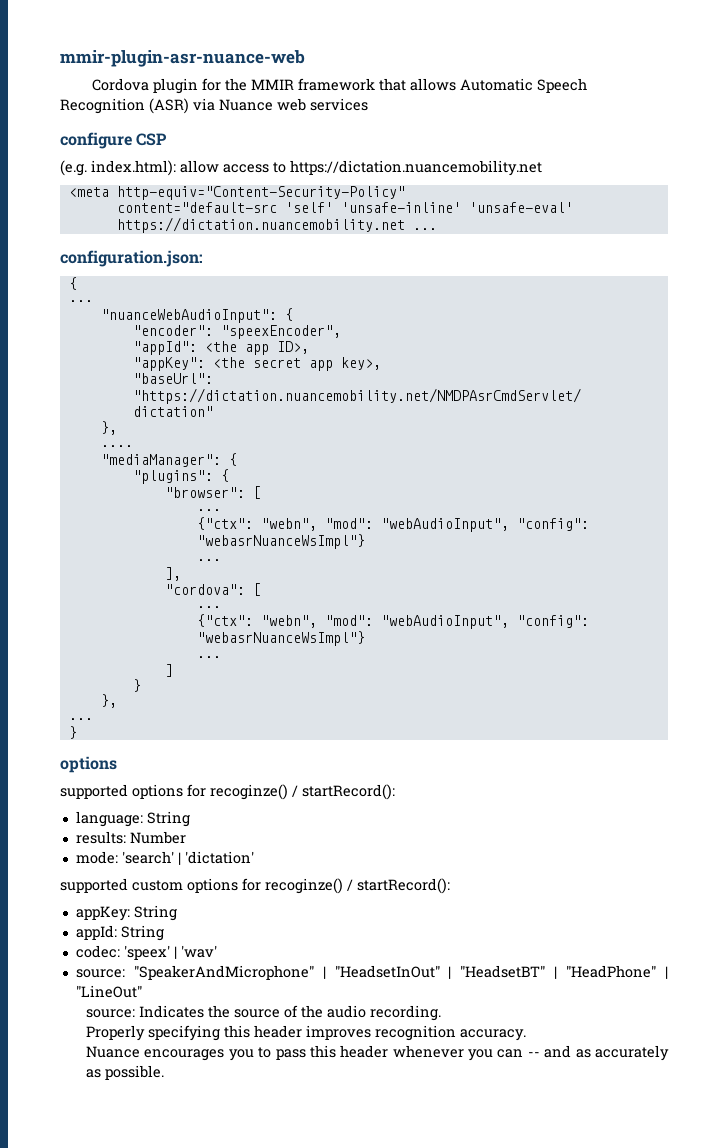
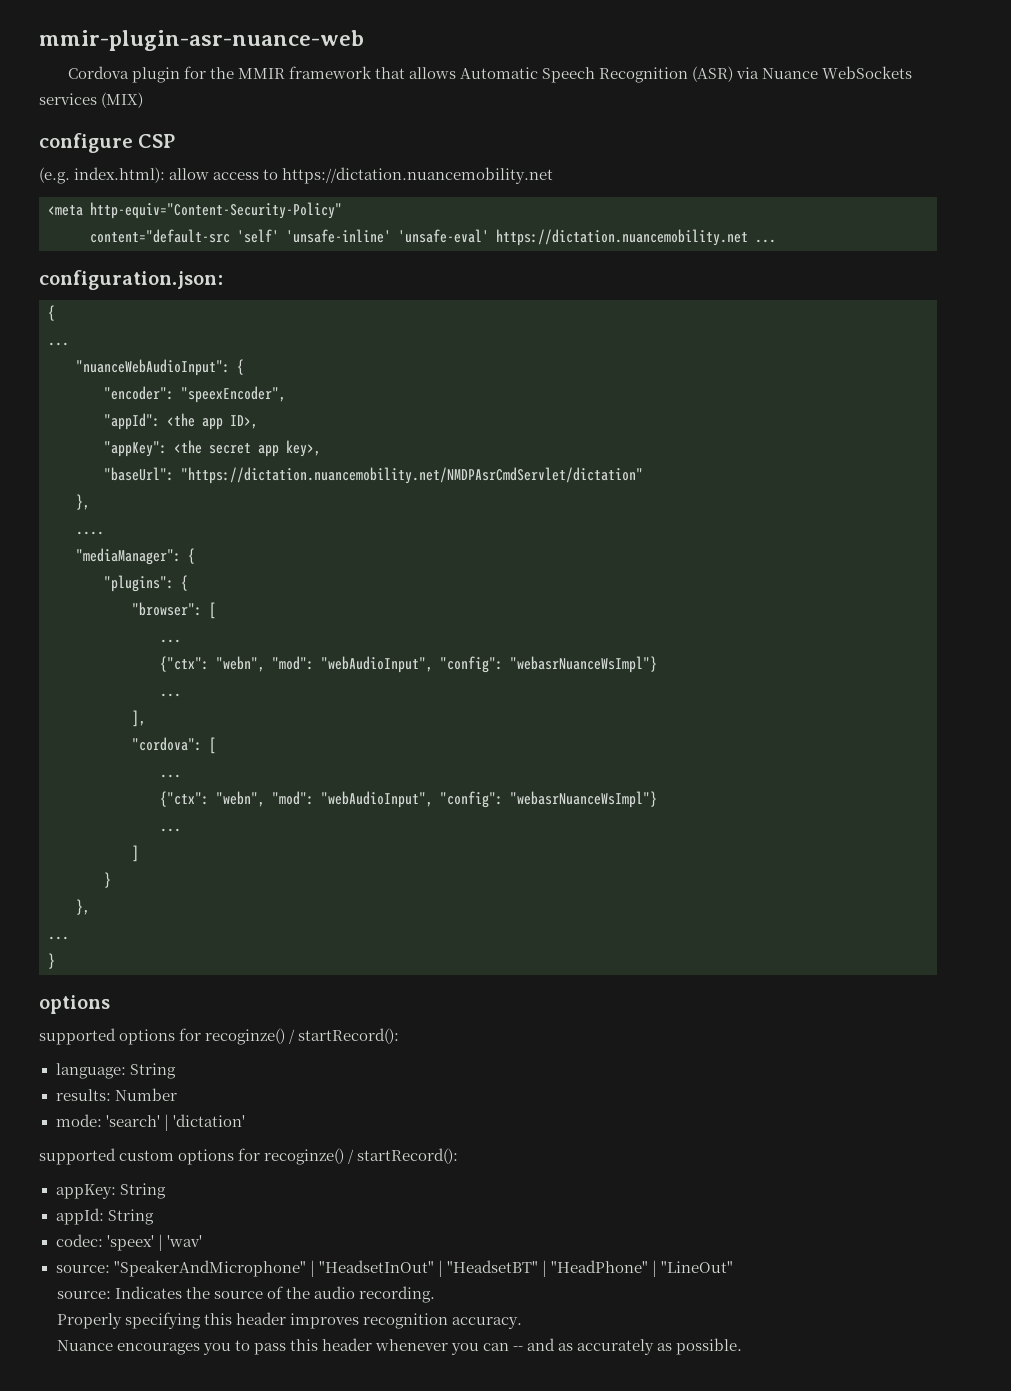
- Cordova plugin for the MMIR framework that allows Automatic Speech Recognition (ASR) via Nuance web services
+ Cordova plugin for the MMIR framework that allows Automatic Speech Recognition (ASR) via Nuance WebSockets services (MIX)

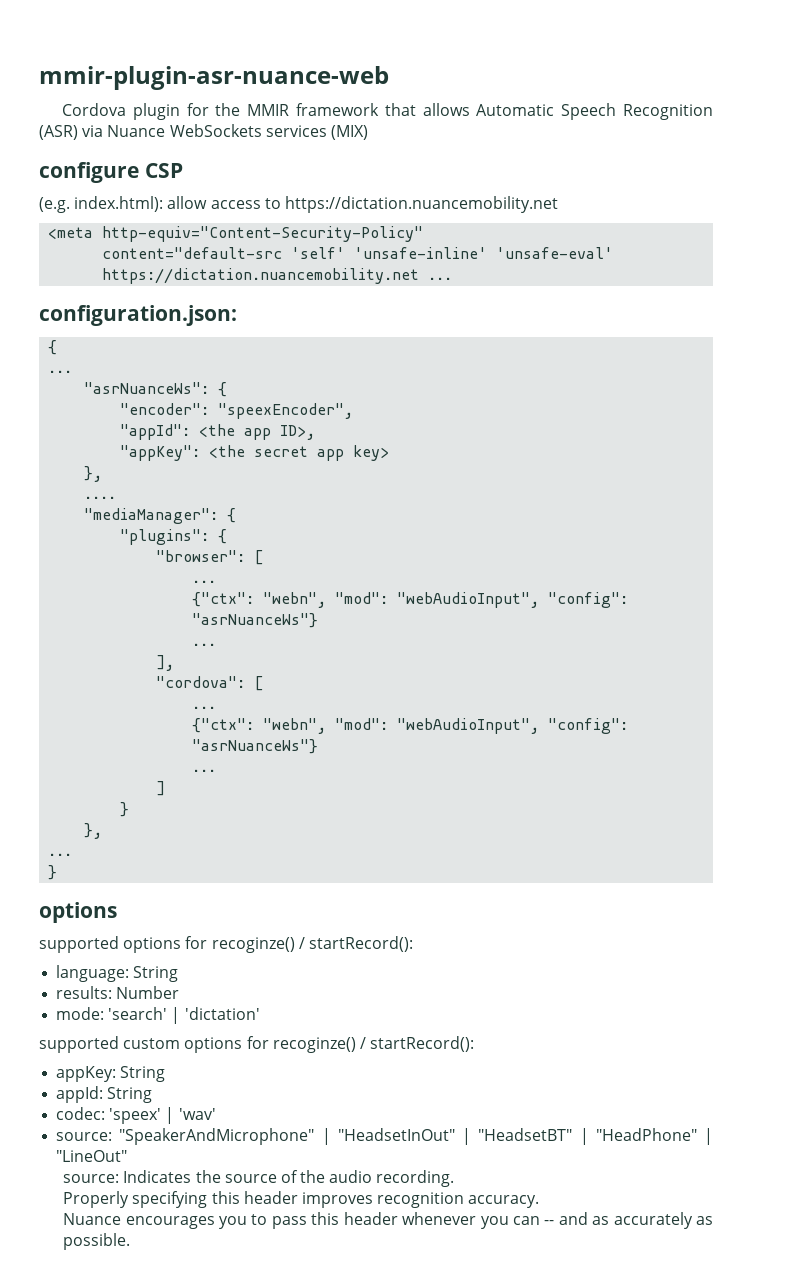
- "nuanceWebAudioInput": {
+ "asrNuanceWs": {
- "appKey": <the secret app key>,
- "baseUrl": "https://dictation.nuancemobility.net/NMDPAsrCmdServlet/dictation"
+ "appKey": <the secret app key>
  "browser": [
  ...
- {"ctx": "webn", "mod": "webAudioInput", "config": "webasrNuanceWsImpl"}
+ {"ctx": "webn", "mod": "webAudioInput", "config": "asrNuanceWs"}
  "cordova": [
  ...
- {"ctx": "webn", "mod": "webAudioInput", "config": "webasrNuanceWsImpl"}
+ {"ctx": "webn", "mod": "webAudioInput", "config": "asrNuanceWs"}

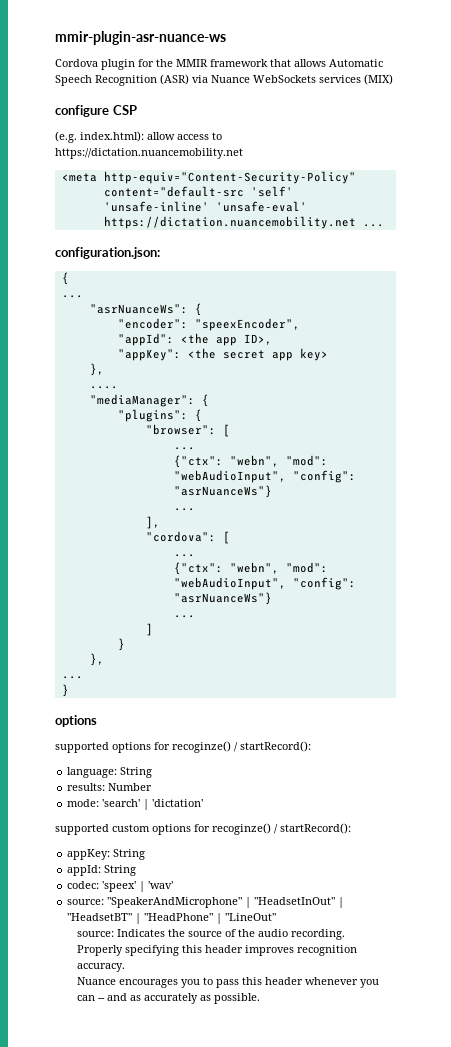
- mmir-plugin-asr-nuance-web
+ mmir-plugin-asr-nuance-ws

